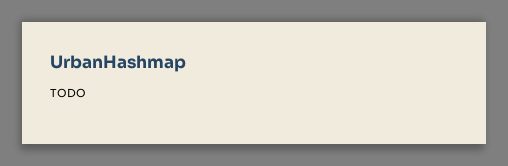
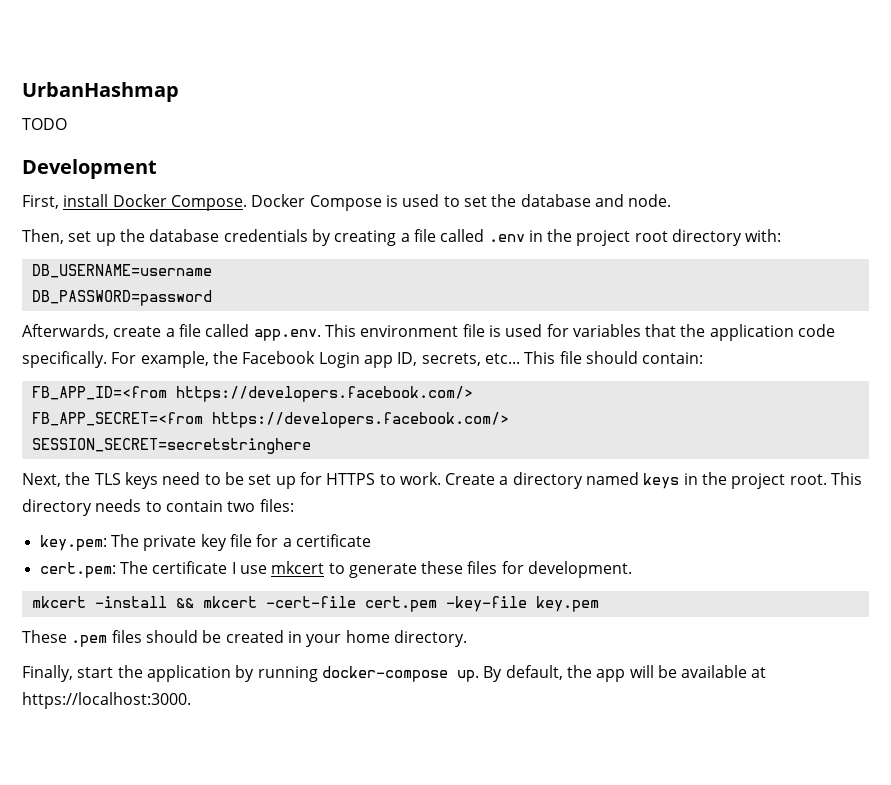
+ Development
+ First, install Docker Compose. Docker Compose is used to set the database and node.
+ Then, set up the database credentials by creating a file called .env in the project root directory with:
+ DB_USERNAME=username
+ DB_PASSWORD=password
+ Afterwards, create a file called app.env. This environment file is used for variables that the application code specifically. For example, the Facebook Login app ID, secrets, etc... This file should contain:
+ FB_APP_ID=<from https://developers.facebook.com/>
+ FB_APP_SECRET=<from https://developers.facebook.com/>
+ SESSION_SECRET=secretstringhere
+ Next, the TLS keys need to be set up for HTTPS to work. Create a directory named keys in the project root. This directory needs to contain two files:
+ key.pem: The private key file for a certificate
+ cert.pem: The certificate I use mkcert to generate these files for development.
+ mkcert -install && mkcert -cert-file cert.pem -key-file key.pem
+ These .pem files should be created in your home directory.
+ Finally, start the application by running docker-compose up. By default, the app will be available at https://localhost:3000.

